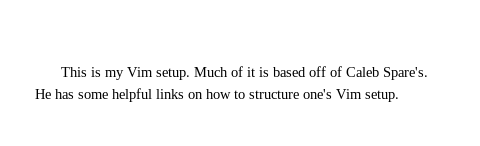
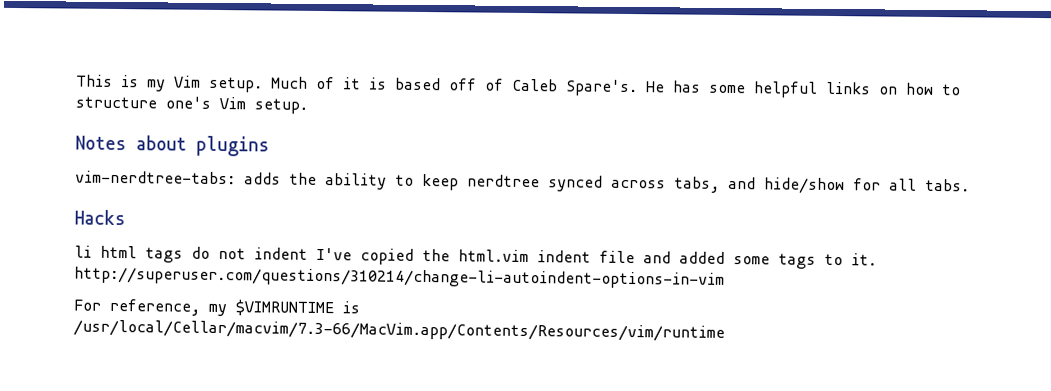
+ Notes about plugins
+ vim-nerdtree-tabs: adds the ability to keep nerdtree synced across tabs, and hide/show for all tabs.
+ Hacks
+ li html tags do not indent I've copied the html.vim indent file and added some tags to it. http://superuser.com/questions/310214/change-li-autoindent-options-in-vim
+ For reference, my $VIMRUNTIME is /usr/local/Cellar/macvim/7.3-66/MacVim.app/Contents/Resources/vim/runtime

